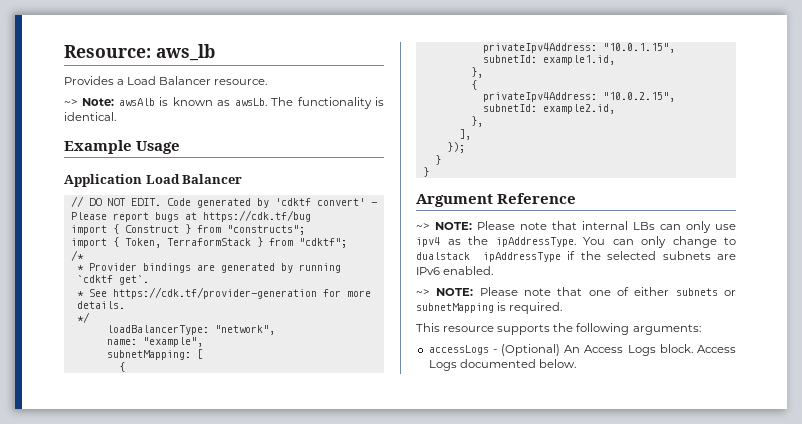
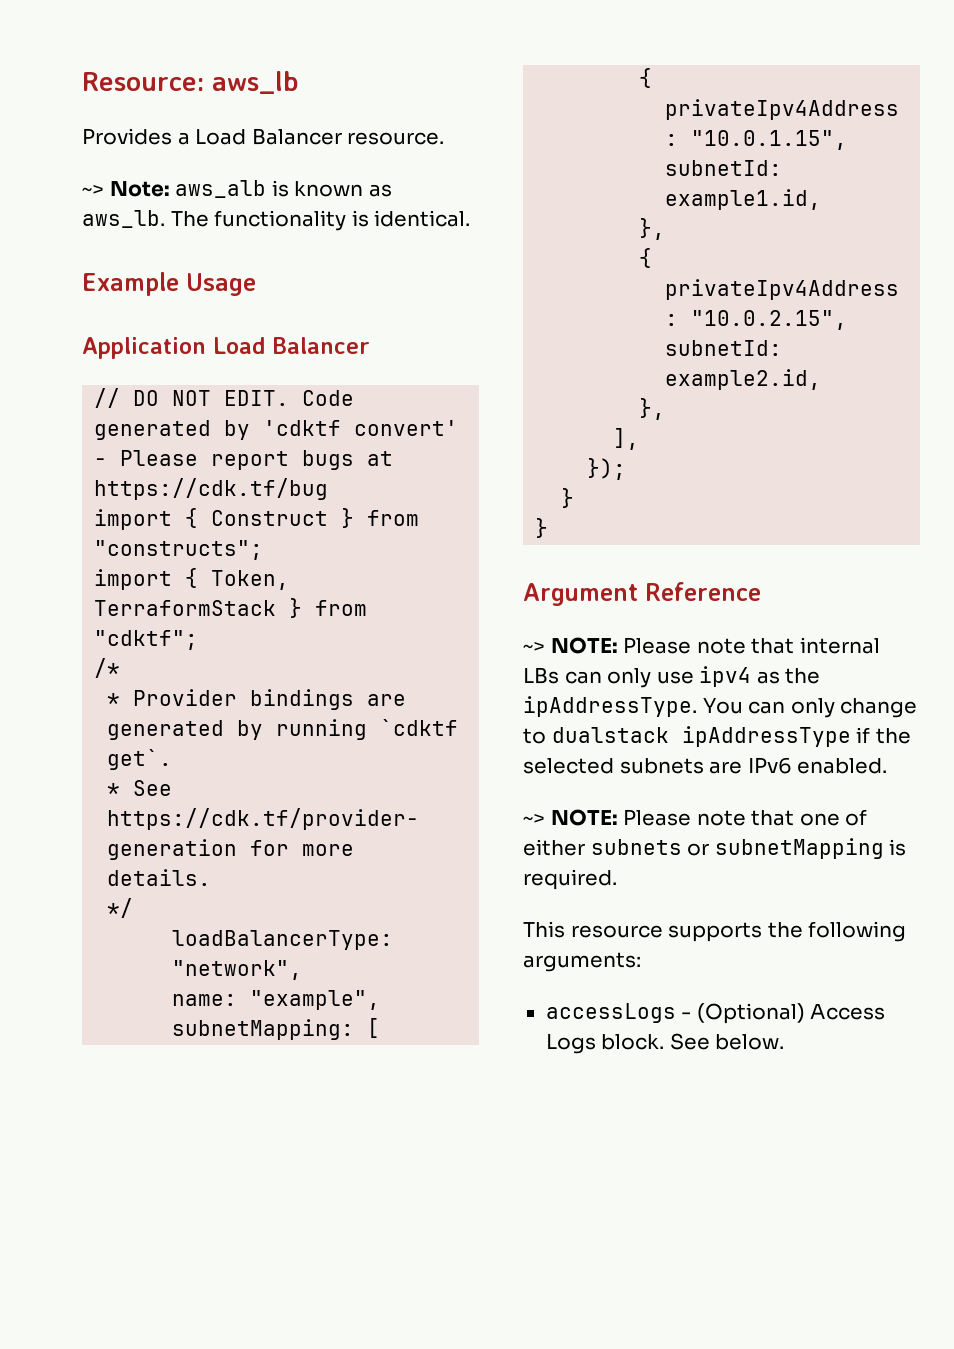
- ~> Note: awsAlb is known as awsLb.
+ ~> Note: aws_alb is known as aws_lb.
- accessLogs - (Optional) An Access Logs block.
+ accessLogs - (Optional) Access Logs block.
- Access Logs documented below.
+ See below.

